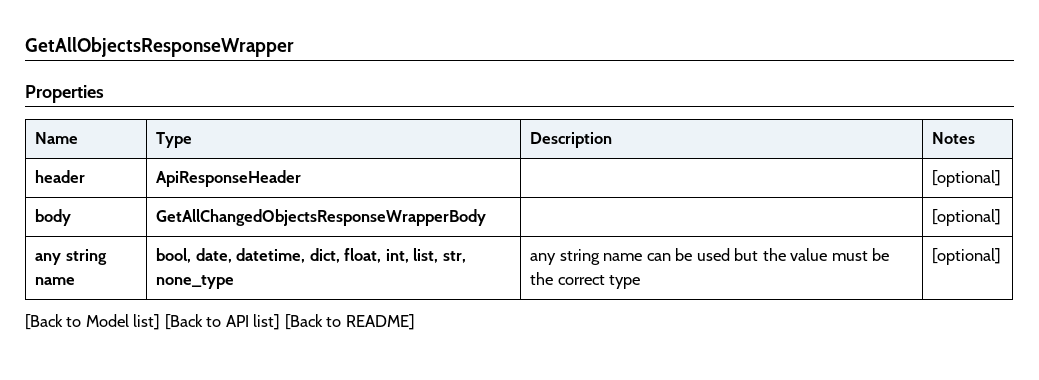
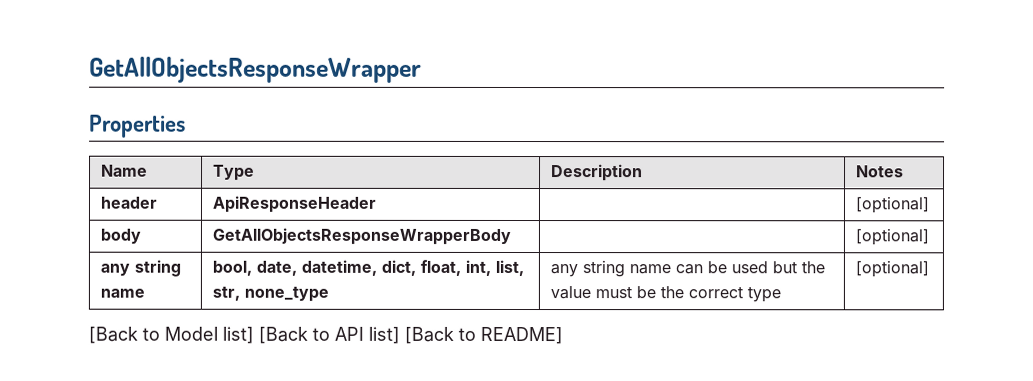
- body | GetAllChangedObjectsResponseWrapperBody | | [optional]
+ body | GetAllObjectsResponseWrapperBody | | [optional]

